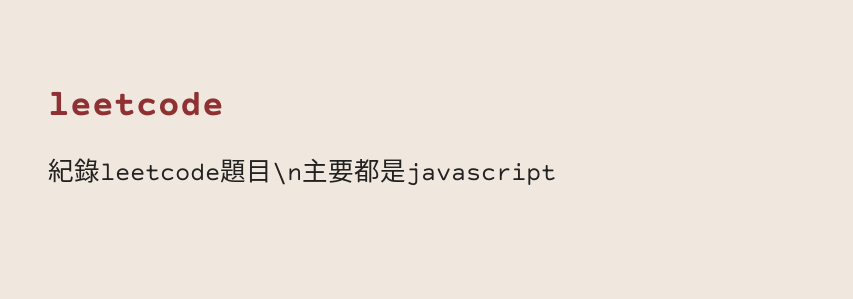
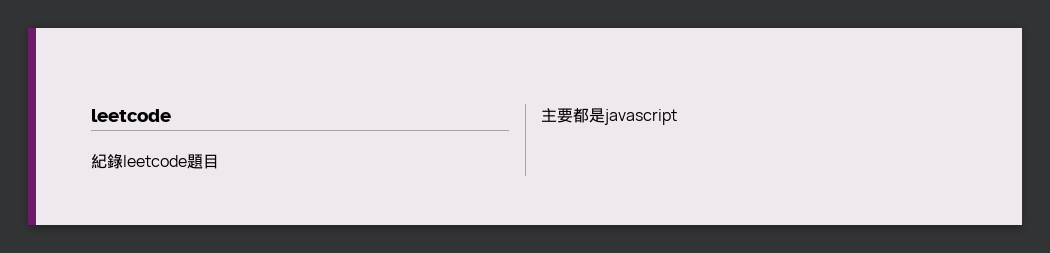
- 紀錄leetcode題目\n主要都是javascript
+ 紀錄leetcode題目
+ 主要都是javascript

